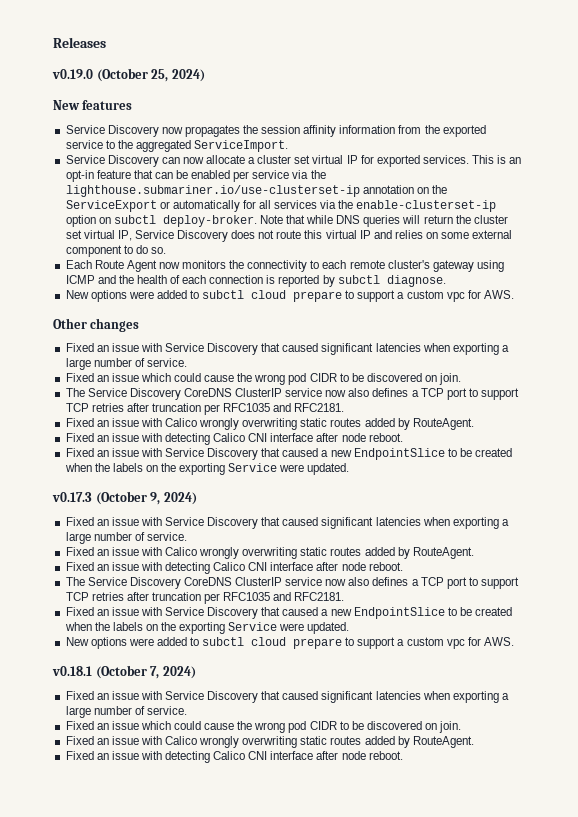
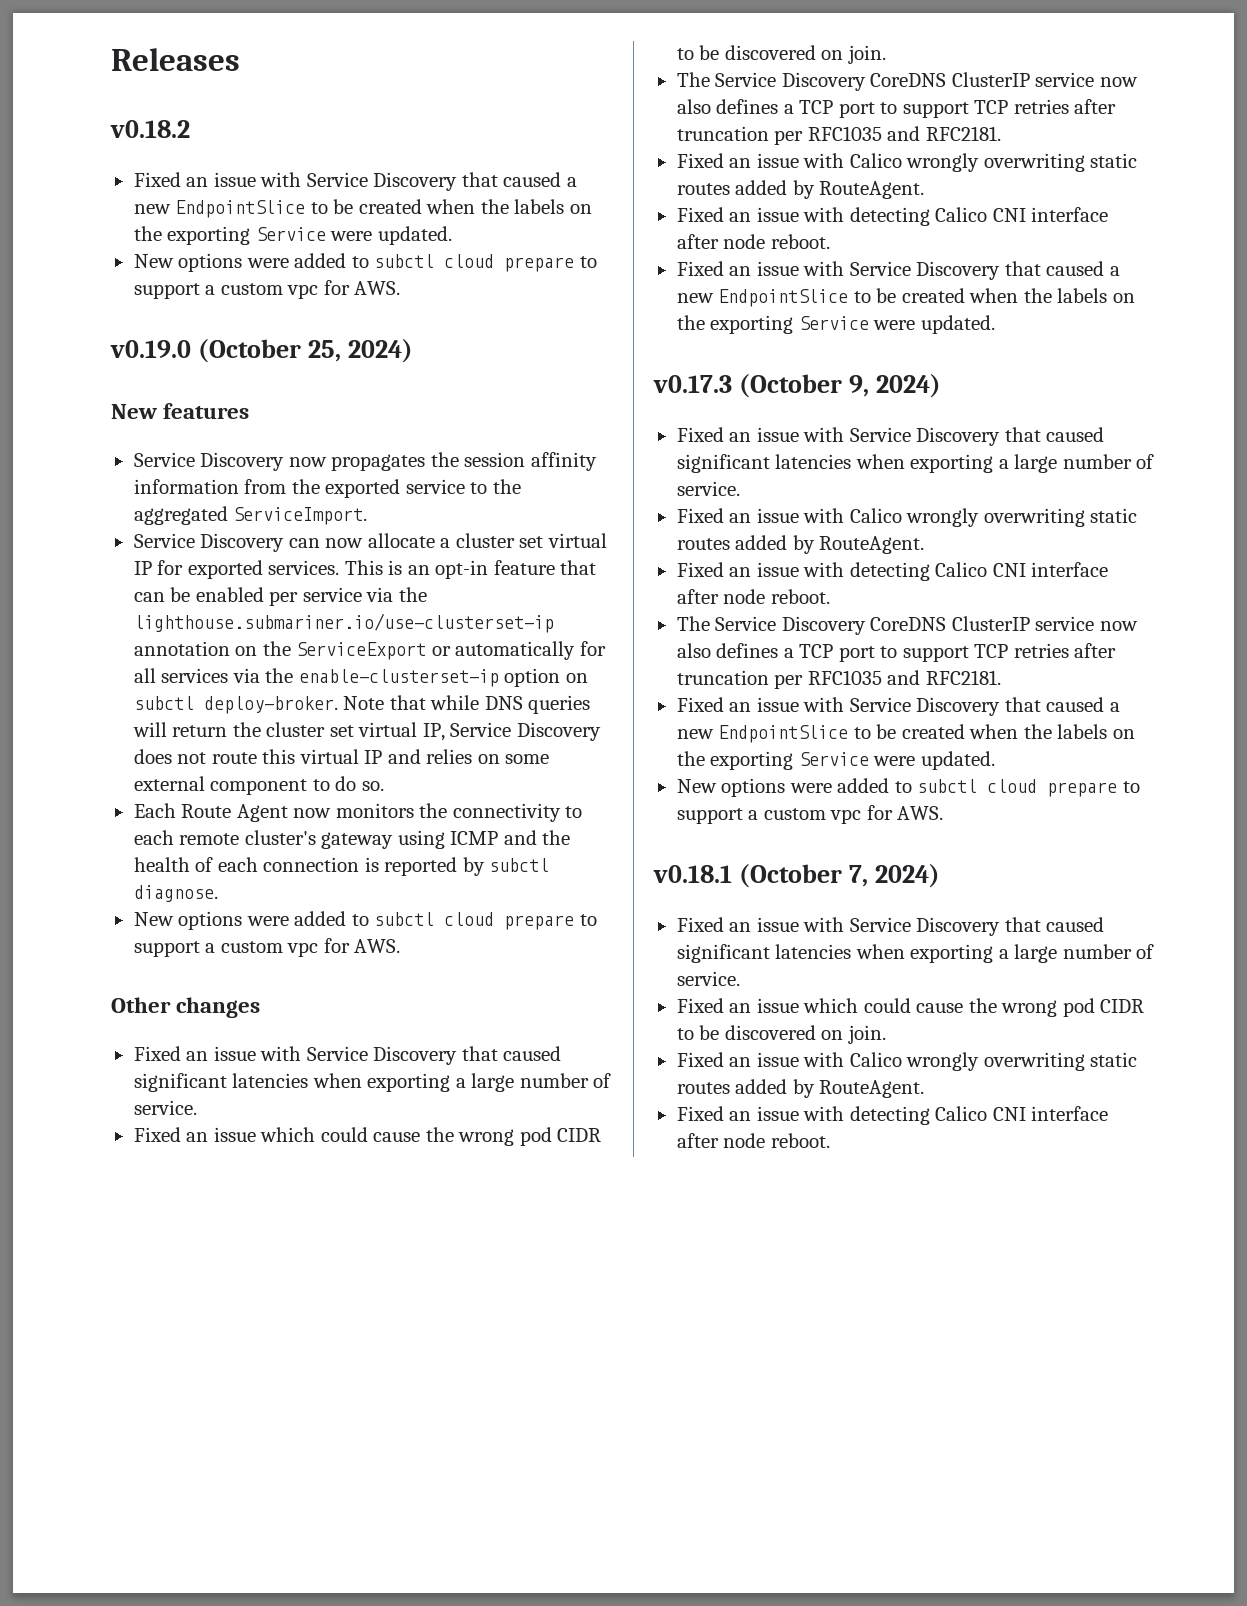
+ v0.18.2
+ Fixed an issue with Service Discovery that caused a new EndpointSlice to be created when the labels on the exporting Service were updated.
+ New options were added to subctl cloud prepare to support a custom vpc for AWS.

